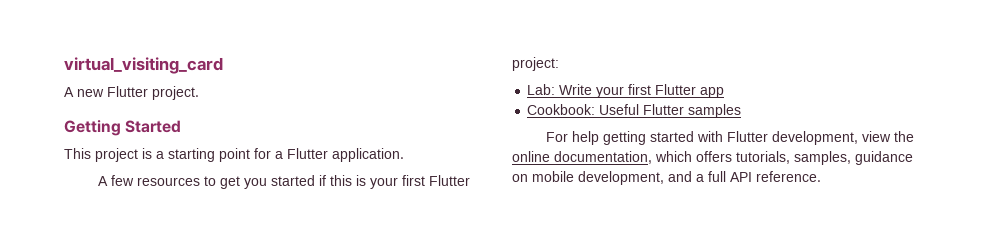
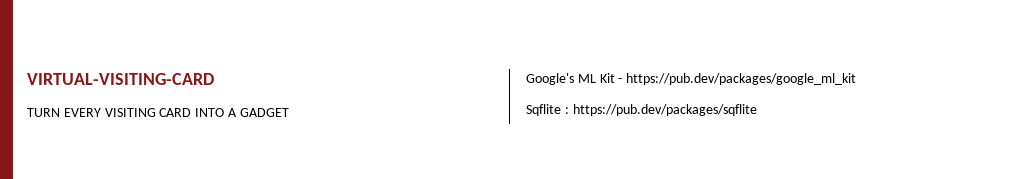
- virtual_visiting_card
- A new Flutter project.
- Getting Started
- This project is a starting point for a Flutter application.
- A few resources to get you started if this is your first Flutter project:
- Lab: Write your first Flutter app
- Cookbook: Useful Flutter samples
- For help getting started with Flutter development, view the online documentation, which offers tutorials, samples, guidance on mobile development, and a full API reference.
+ VIRTUAL-VISITING-CARD
+ TURN EVERY VISITING CARD INTO A GADGET
+ Google's ML Kit - https://pub.dev/packages/google_ml_kit
+ Sqflite : https://pub.dev/packages/sqflite

